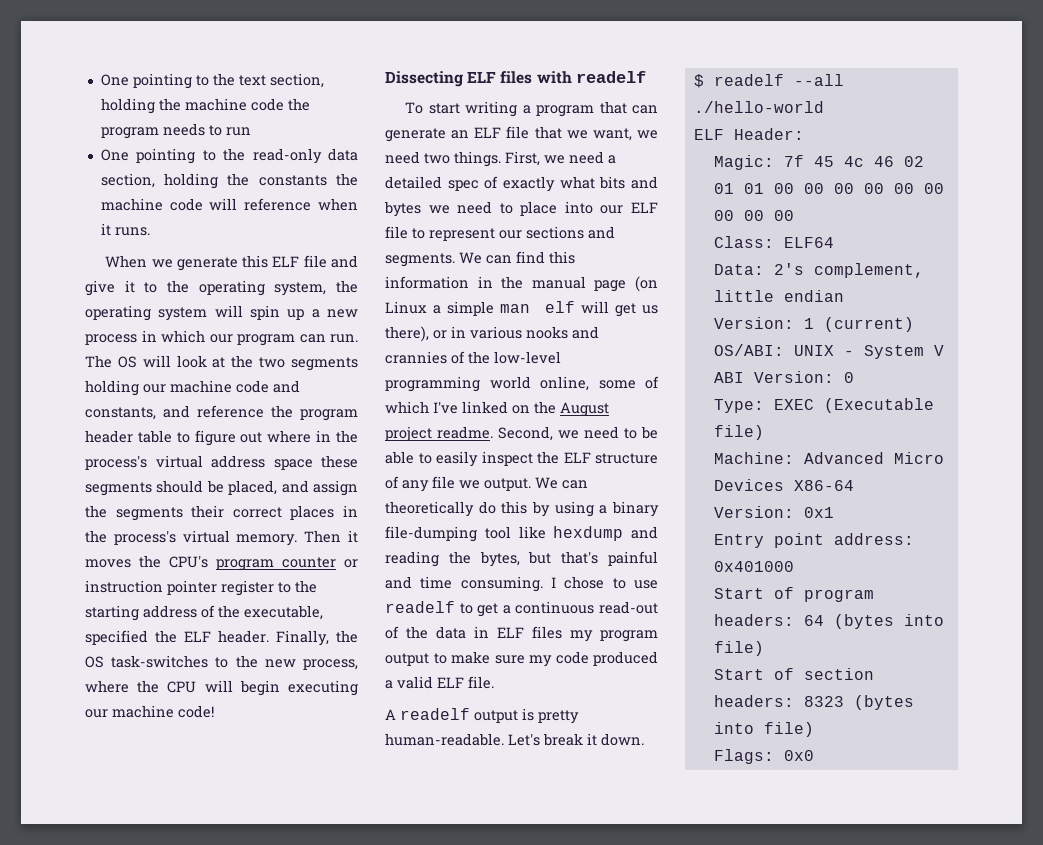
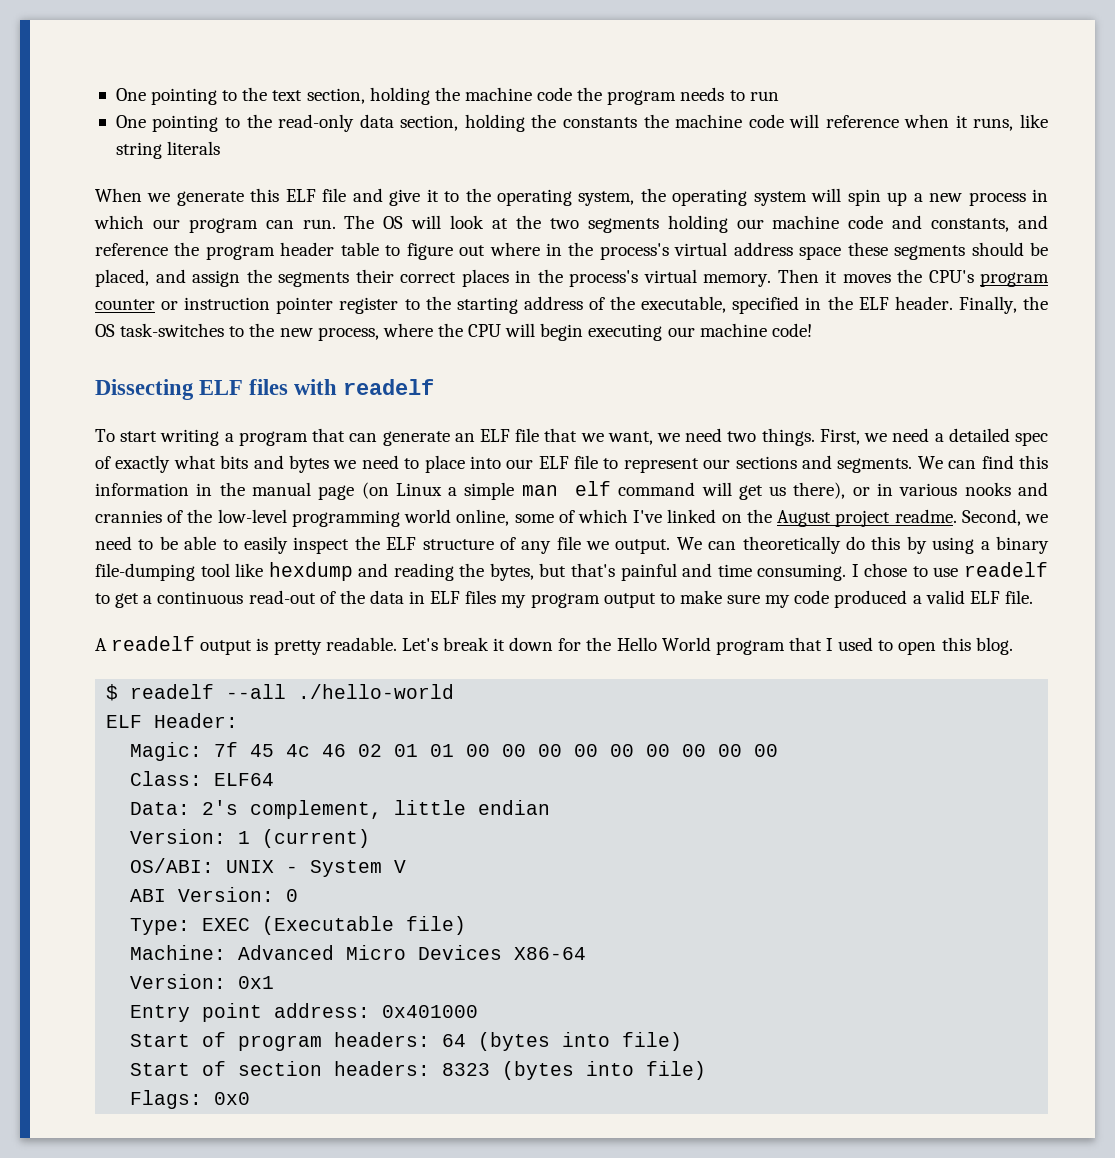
- One pointing to the read-only data section, holding the constants the machine code will reference when it runs.
+ One pointing to the read-only data section, holding the constants the machine code will reference when it runs, like string literals
- Then it moves the CPU's program counter or instruction pointer register to the starting address of the executable, specified the ELF header.
+ Then it moves the CPU's program counter or instruction pointer register to the starting address of the executable, specified in the ELF header.
- We can find this information in the manual page (on Linux a simple man elf will get us there), or in various nooks and crannies of the low-level programming world online, some of which I've linked on the August project readme.
+ We can find this information in the manual page (on Linux a simple man elf command will get us there), or in various nooks and crannies of the low-level programming world online, some of which I've linked on the August project readme.
- A readelf output is pretty human-readable.
+ A readelf output is pretty readable.
- Let's break it down.
+ Let's break it down for the Hello World program that I used to open this blog.

